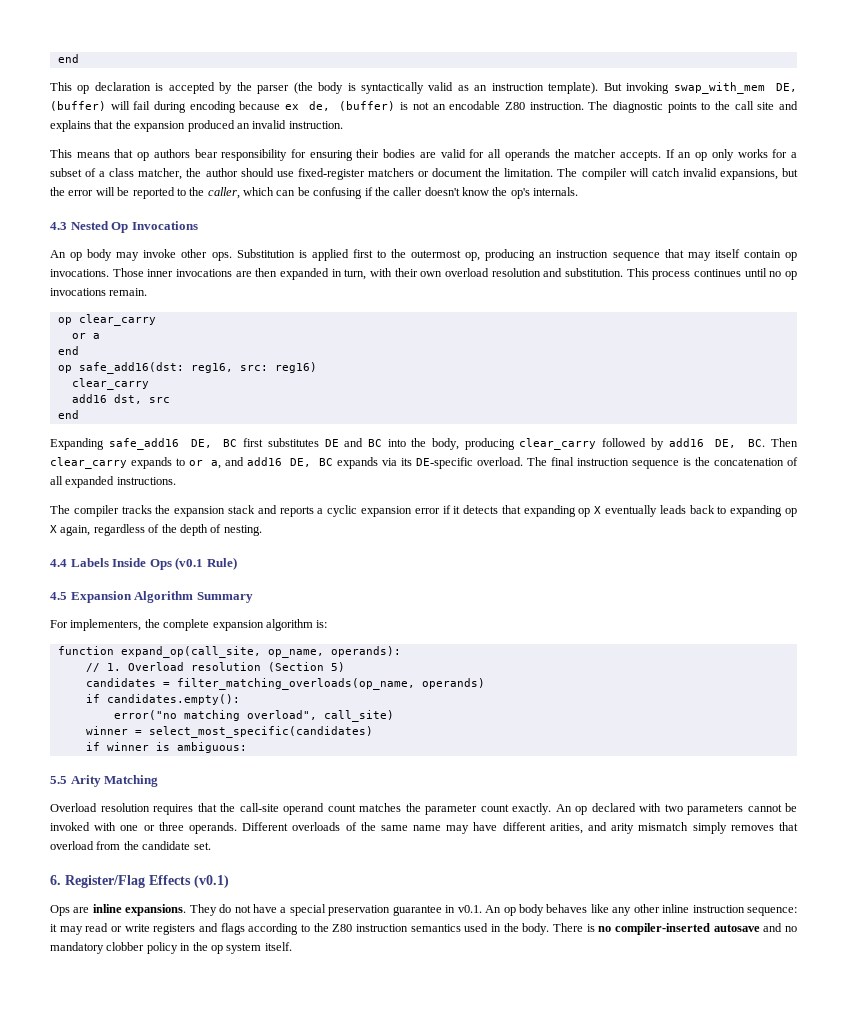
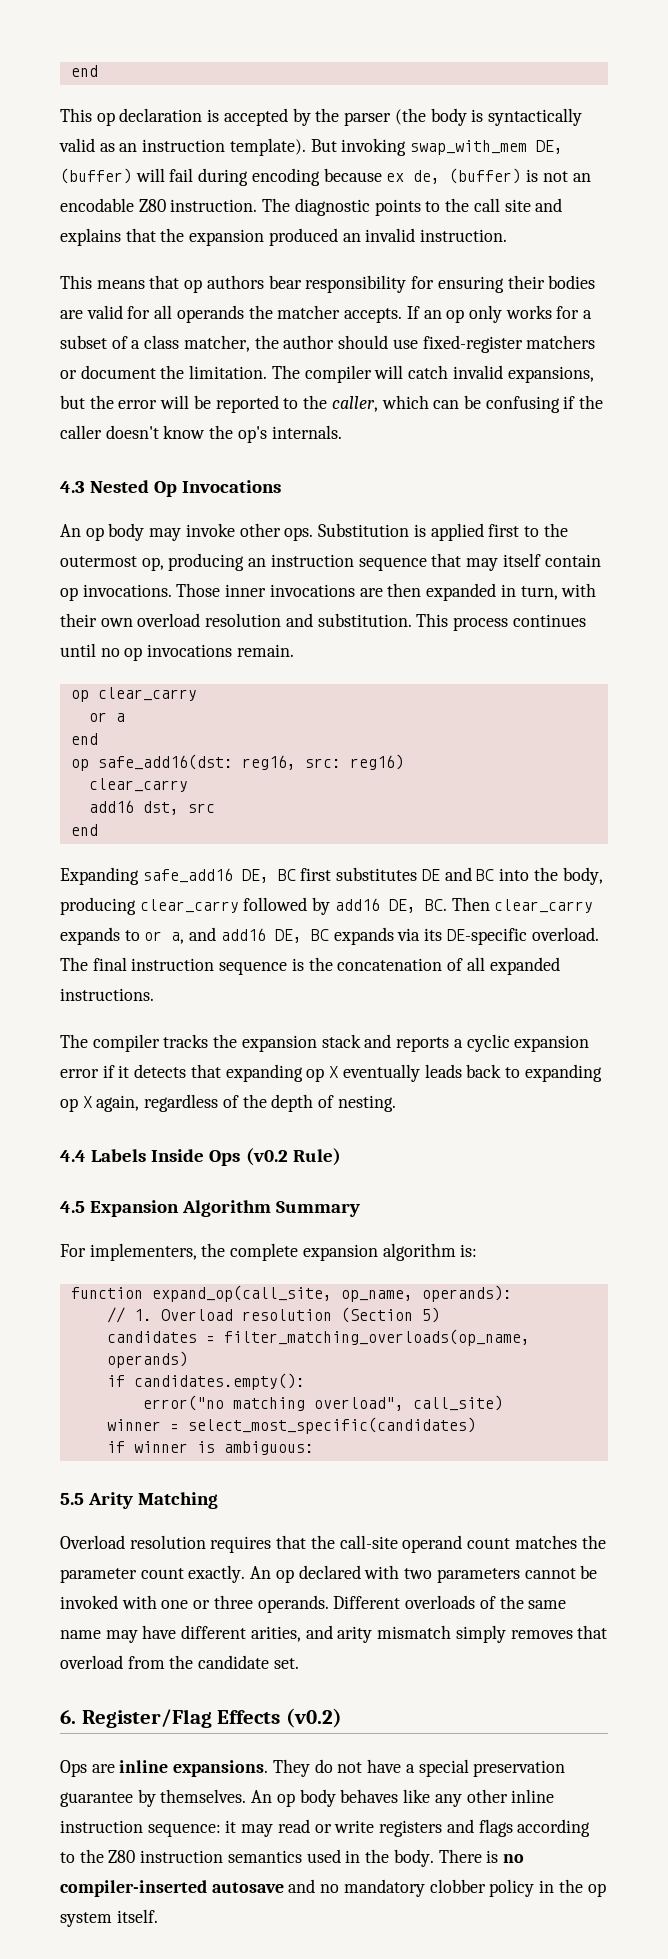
- 4.4 Labels Inside Ops (v0.1 Rule)
+ 4.4 Labels Inside Ops (v0.2 Rule)
- 6. Register/Flag Effects (v0.1)
+ 6. Register/Flag Effects (v0.2)
- They do not have a special preservation guarantee in v0.1. An op body behaves like any other inline instruction sequence: it may read or write registers and flags according to the Z80 instruction semantics used in the body.
+ They do not have a special preservation guarantee by themselves. An op body behaves like any other inline instruction sequence: it may read or write registers and flags according to the Z80 instruction semantics used in the body.

